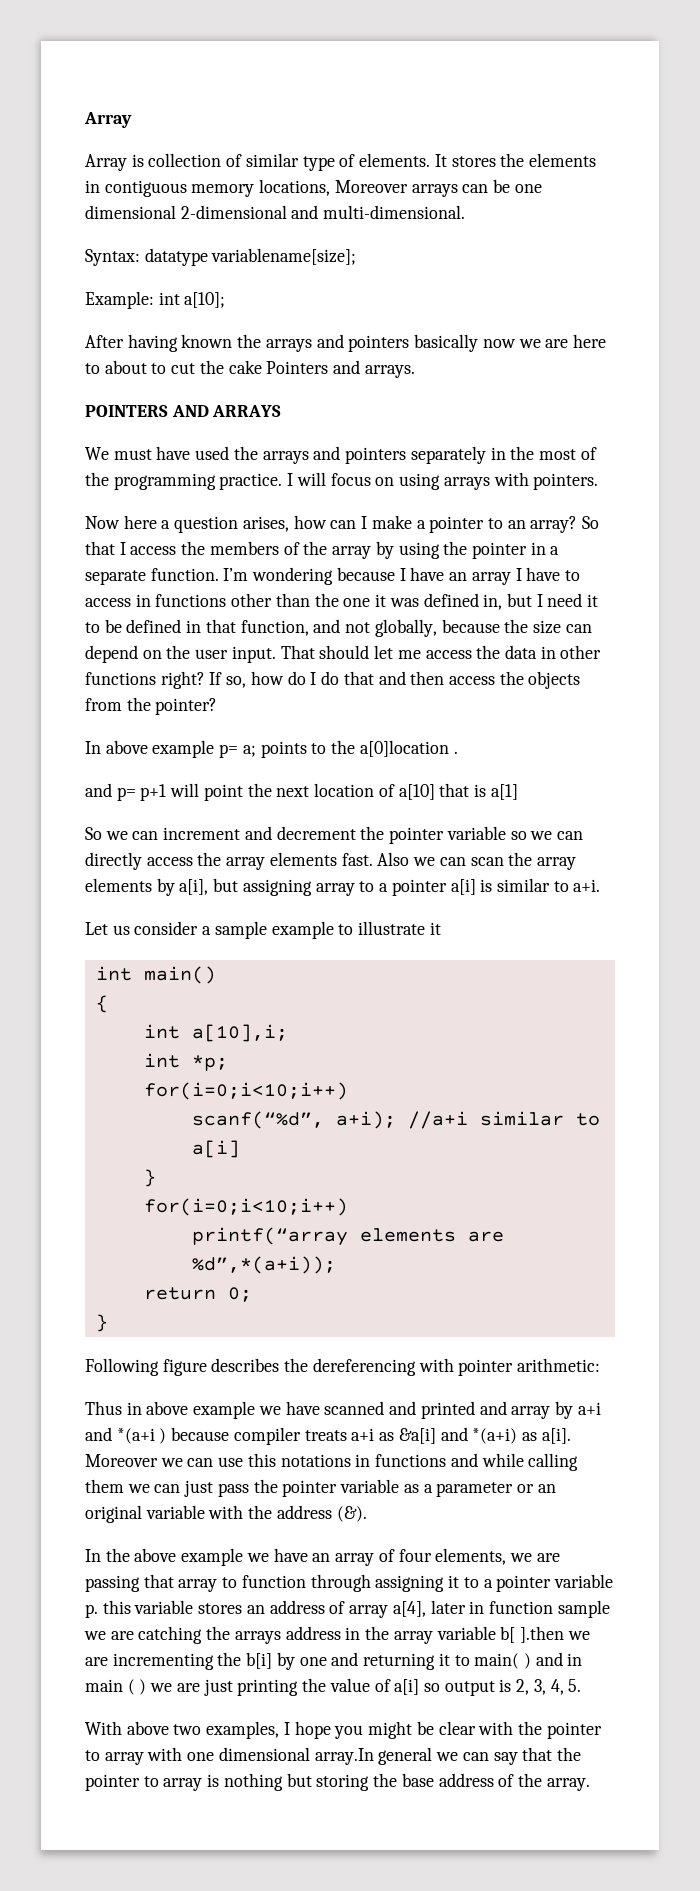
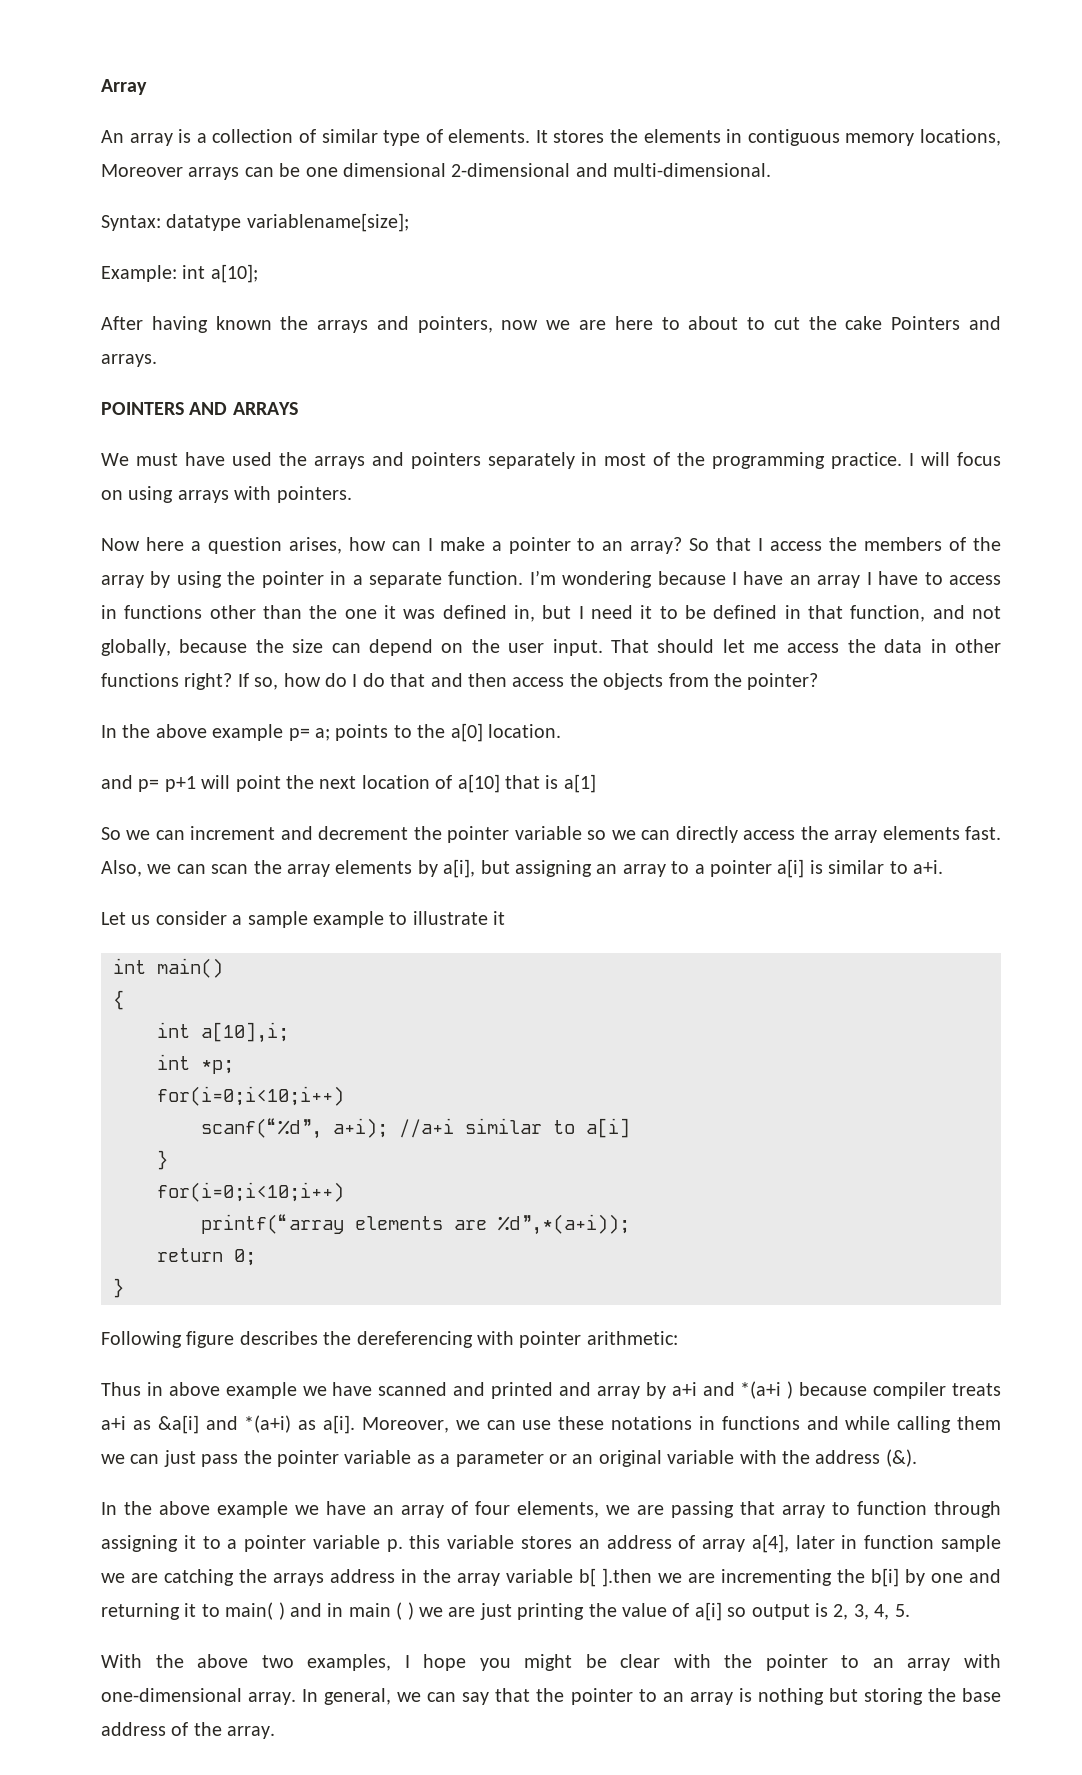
- Array is collection of similar type of elements.
+ An array is a collection of similar type of elements.
- After having known the arrays and pointers basically now we are here to about to cut the cake Pointers and arrays.
+ After having known the arrays and pointers, now we are here to about to cut the cake Pointers and arrays.
- We must have used the arrays and pointers separately in the most of the programming practice.
+ We must have used the arrays and pointers separately in most of the programming practice.
- In above example p= a; points to the a[0]location .
+ In the above example p= a; points to the a[0] location.
- Also we can scan the array elements by a[i], but assigning array to a pointer a[i] is similar to a+i.
+ Also, we can scan the array elements by a[i], but assigning an array to a pointer a[i] is similar to a+i.
- Moreover we can use this notations in functions and while calling them we can just pass the pointer variable as a parameter or an original variable with the address (&).
+ Moreover, we can use these notations in functions and while calling them we can just pass the pointer variable as a parameter or an original variable with the address (&).
- With above two examples, I hope you might be clear with the pointer to array with one dimensional array.In general we can say that the pointer to array is nothing but storing the base address of the array.
+ With the above two examples, I hope you might be clear with the pointer to an array with one-dimensional array. In general, we can say that the pointer to an array is nothing but storing the base address of the array.

